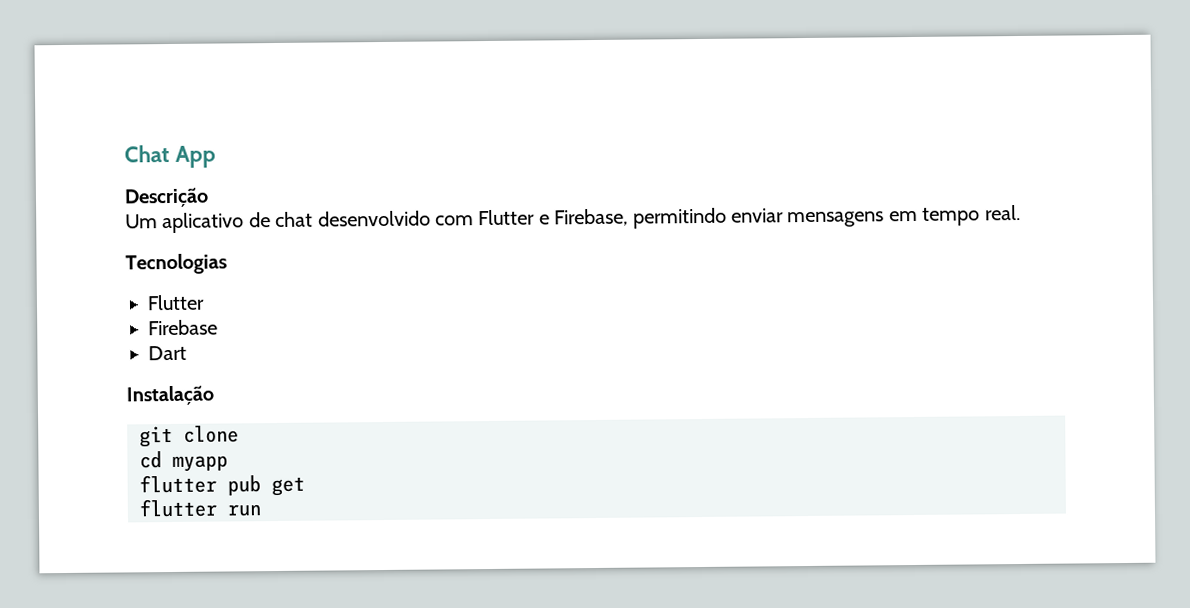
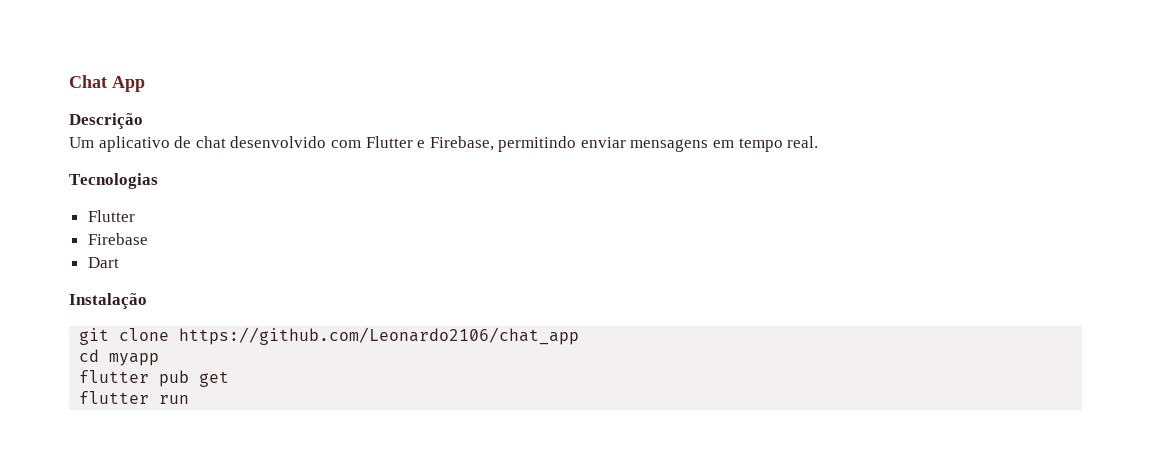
- git clone
+ git clone https://github.com/Leonardo2106/chat_app

